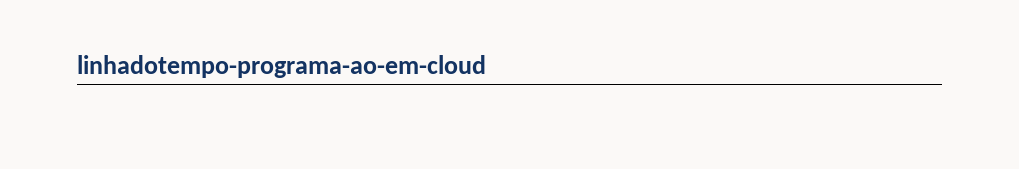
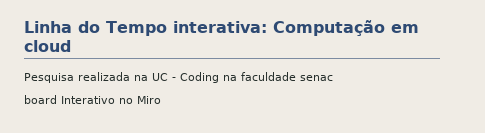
- linhadotempo-programa-ao-em-cloud
+ Linha do Tempo interativa: Computação em cloud
+ Pesquisa realizada na UC - Coding na faculdade senac
+ board Interativo no Miro

